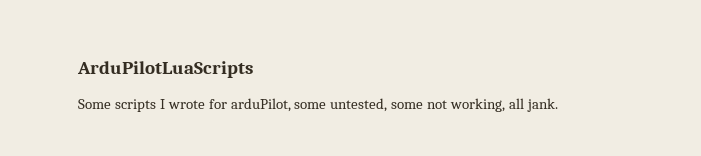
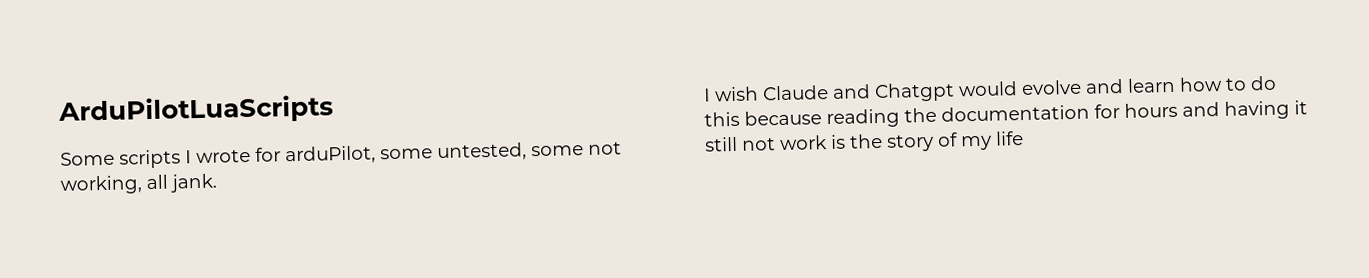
+ I wish Claude and Chatgpt would evolve and learn how to do this because reading the documentation for hours and having it still not work is the story of my life

